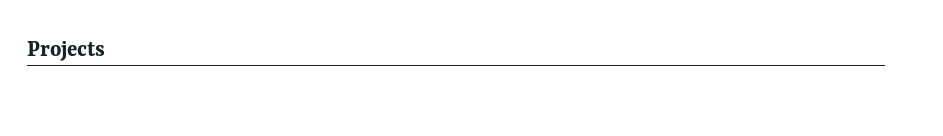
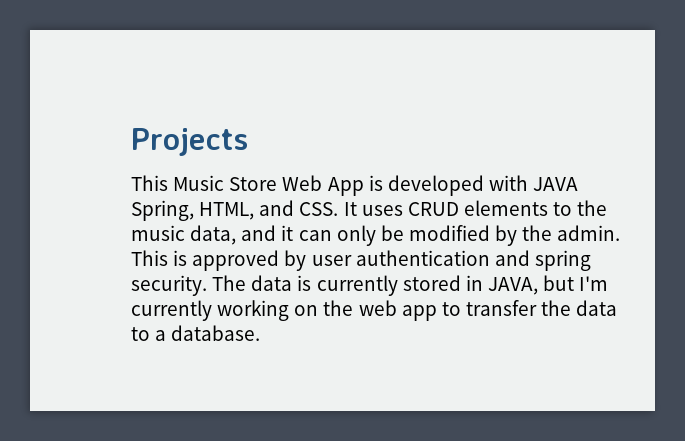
+ This Music Store Web App is developed with JAVA Spring, HTML, and CSS. It uses CRUD elements to the music data, and it can only be modified by the admin. This is approved by user authentication and spring security. The data is currently stored in JAVA, but I'm currently working on the web app to transfer the data to a database.

